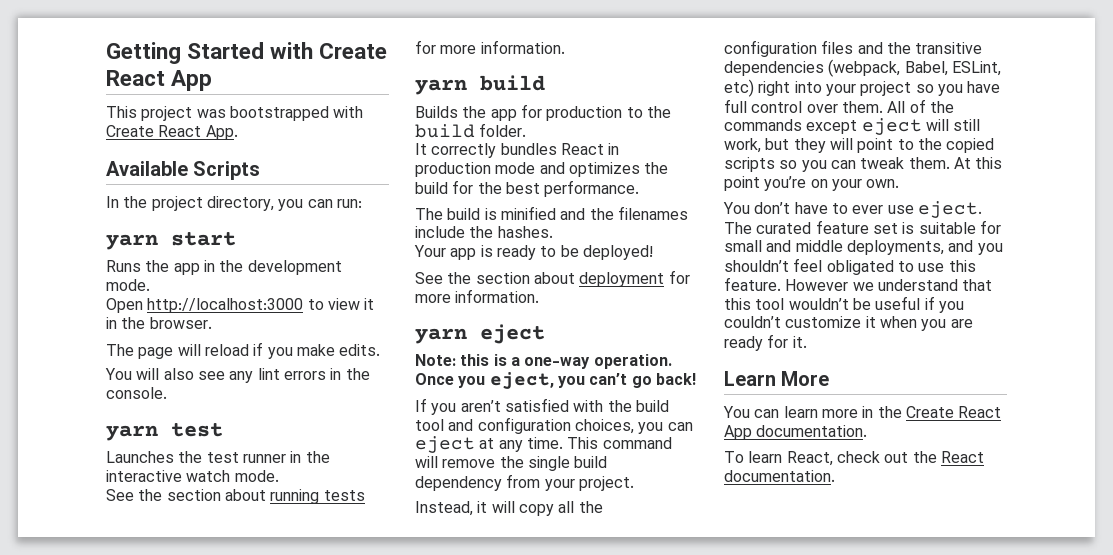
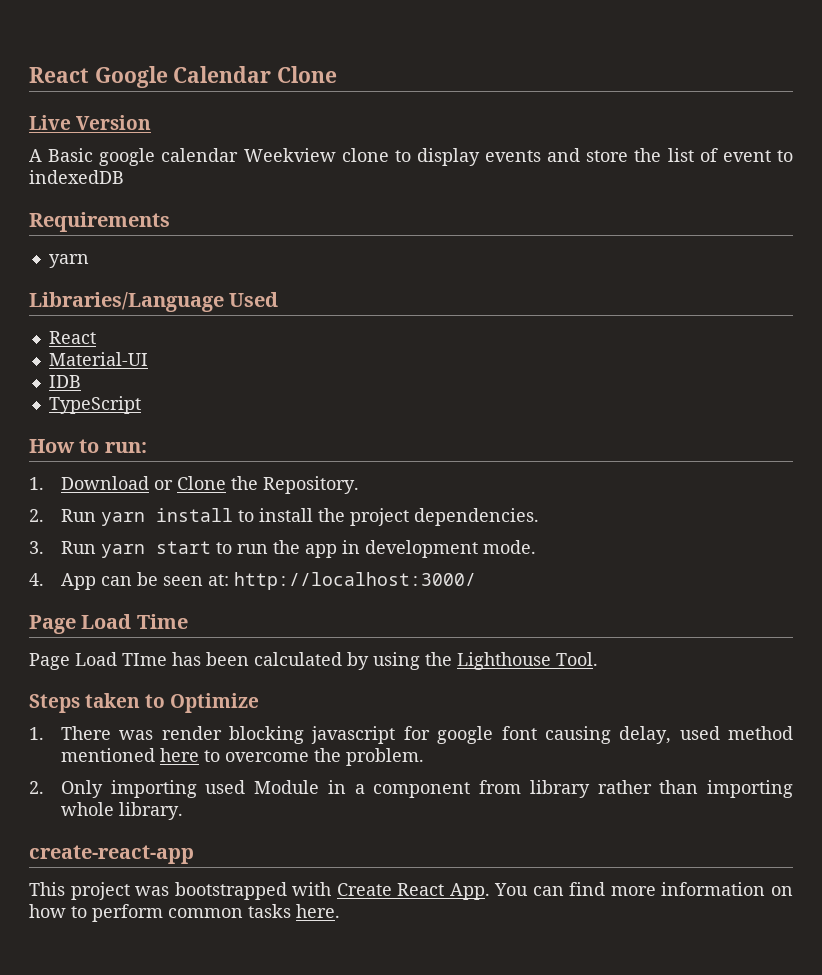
- Getting Started with Create React App
+ React Google Calendar Clone
+ Live Version
+ A Basic google calendar Weekview clone to display events and store the list of event to indexedDB
+ Requirements
+ yarn
+ Libraries/Language Used
+ React
+ Material-UI
+ IDB
+ TypeScript
+ How to run:
+ 1. Download or Clone the Repository.
+ 2. Run yarn install to install the project dependencies.
+ 3. Run yarn start to run the app in development mode.
+ 4. App can be seen at: http://localhost:3000/
+ Page Load Time
+ Page Load TIme has been calculated by using the Lighthouse Tool.
+ Steps taken to Optimize
+ 1. There was render blocking javascript for google font causing delay, used method mentioned here to overcome the problem.
+ 2. Only importing used Module in a component from library rather than importing whole library.
+ create-react-app
- This project was bootstrapped with Create React App.
- Available Scripts
- In the project directory, you can run:
- yarn start
- Runs the app in the development mode.
- Open http://localhost:3000 to view it in the browser.
- The page will reload if you make edits.
- You will also see any lint errors in the console.
- yarn test
- Launches the test runner in the interactive watch mode.
- See the section about running tests for more information.
- yarn build
- Builds the app for production to the build folder.
- It correctly bundles React in production mode and optimizes the build for the best performance.
- The build is minified and the filenames include the hashes.
- Your app is ready to be deployed!
- See the section about deployment for more information.
- yarn eject
- Note: this is a one-way operation. Once you eject, you can’t go back!
- If you aren’t satisfied with the build tool and configuration choices, you can eject at any time. This command will remove the single build dependency from your project.
- Instead, it will copy all the configuration files and the transitive dependencies (webpack, Babel, ESLint, etc) right into your project so you have full control over them. All of the commands except eject will still work, but they will point to the copied scripts so you can tweak them. At this point you’re on your own.
- You don’t have to ever use eject. The curated feature set is suitable for small and middle deployments, and you shouldn’t feel obligated to use this feature. However we understand that this tool wouldn’t be useful if you couldn’t customize it when you are ready for it.
- Learn More
- You can learn more in the Create React App documentation.
- To learn React, check out the React documentation.
+ This project was bootstrapped with Create React App. You can find more information on how to perform common tasks here.

